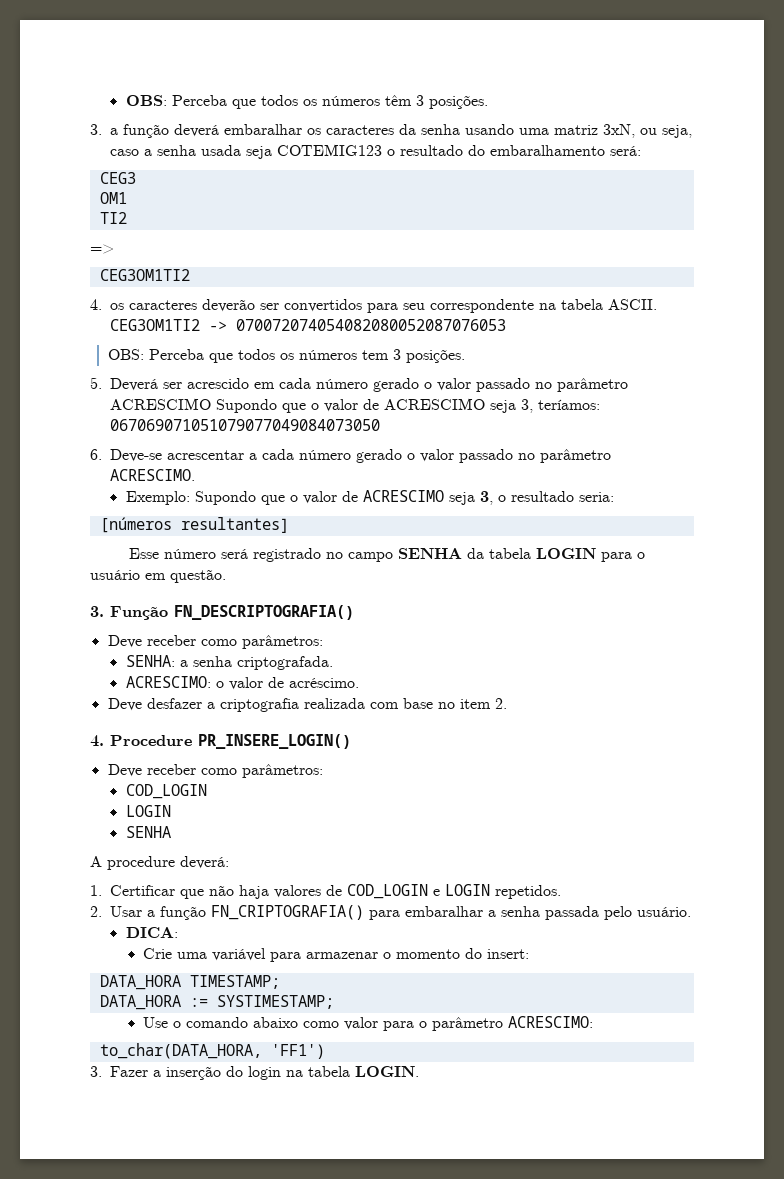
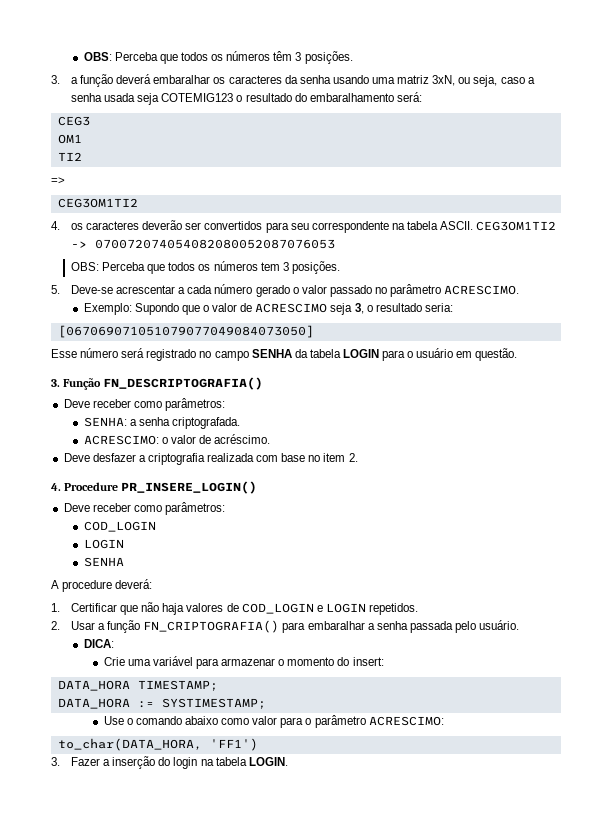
- 5. Deverá ser acrescido em cada número gerado o valor passado no parâmetro ACRESCIMO Supondo que o valor de ACRESCIMO seja 3, teríamos: 067069071051079077049084073050
- 6. Deve-se acrescentar a cada número gerado o valor passado no parâmetro ACRESCIMO.
+ 5. Deve-se acrescentar a cada número gerado o valor passado no parâmetro ACRESCIMO.
- [números resultantes]
+ [067069071051079077049084073050]

